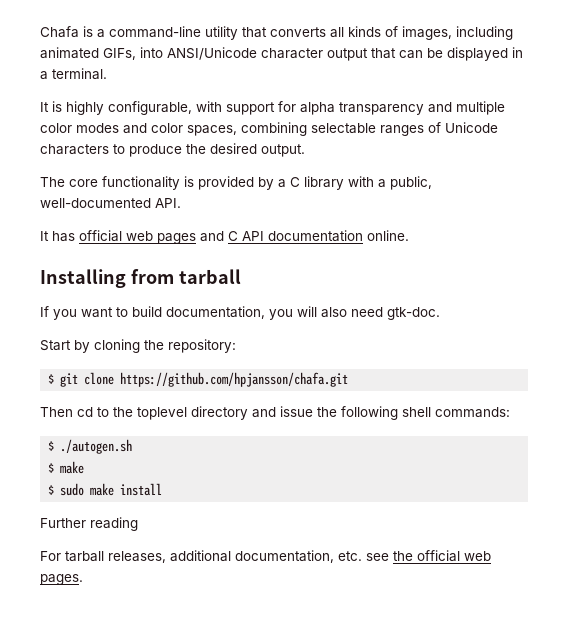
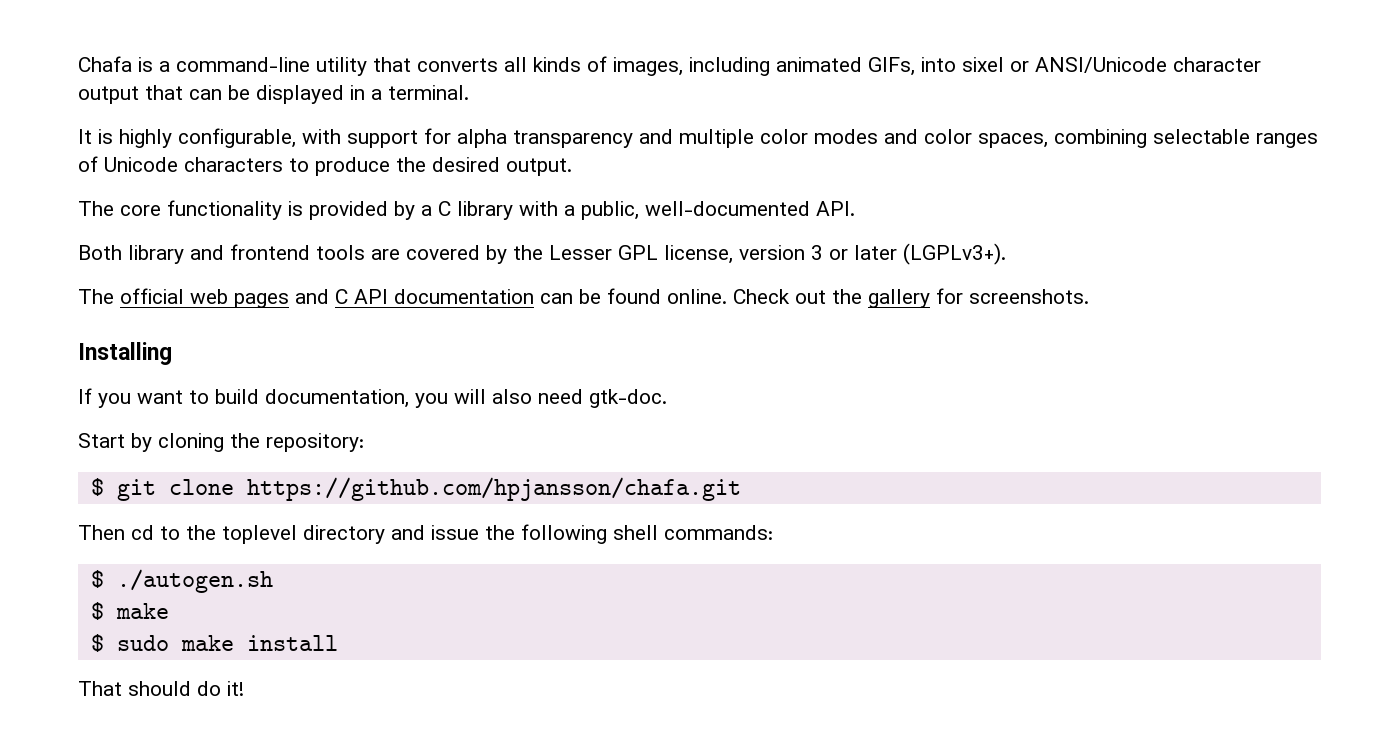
- Chafa is a command-line utility that converts all kinds of images, including animated GIFs, into ANSI/Unicode character output that can be displayed in a terminal.
+ Chafa is a command-line utility that converts all kinds of images, including animated GIFs, into sixel or ANSI/Unicode character output that can be displayed in a terminal.
- It has official web pages and C API documentation online.
+ Both library and frontend tools are covered by the Lesser GPL license, version 3 or later (LGPLv3+).
+ The official web pages and C API documentation can be found online. Check out the gallery for screenshots.
- Installing from tarball
+ Installing
- Further reading
- For tarball releases, additional documentation, etc. see the official web pages.
+ That should do it!

